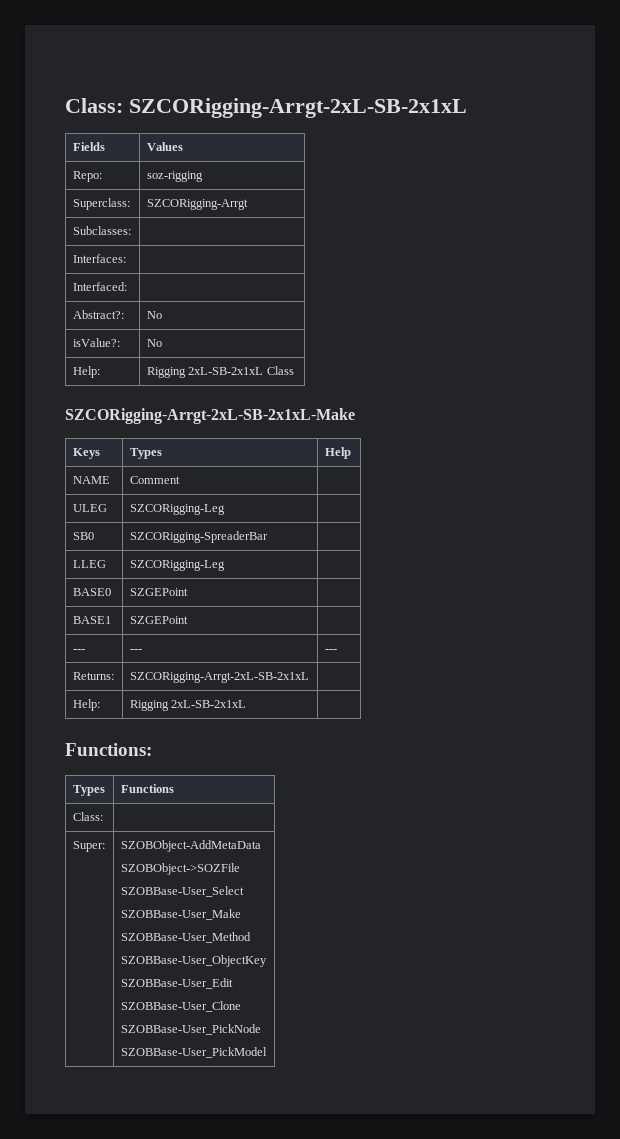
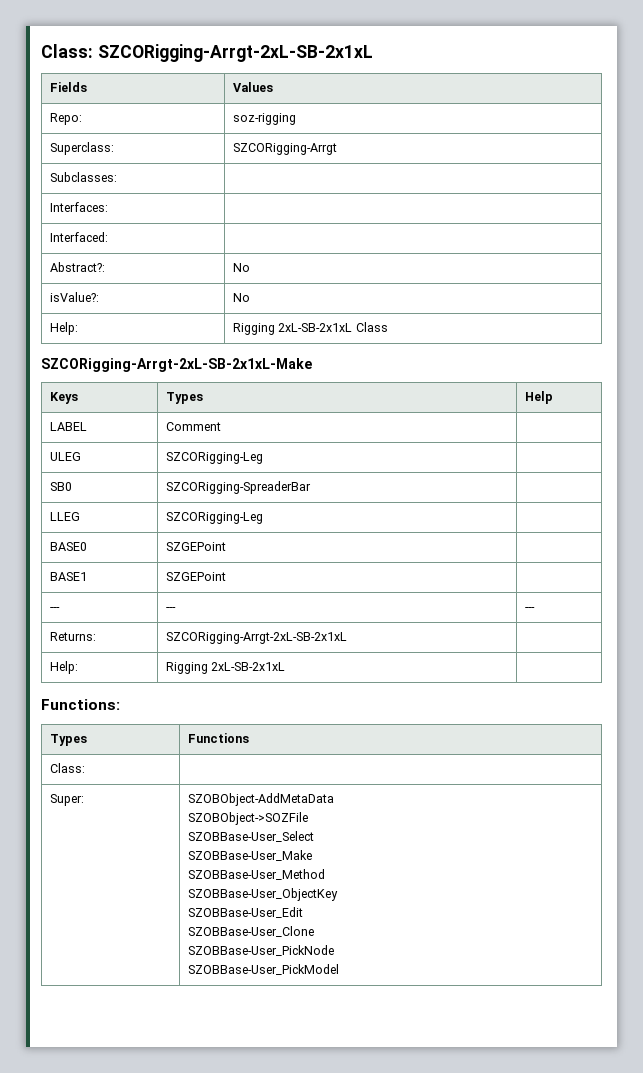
- NAME | Comment |
+ LABEL | Comment |

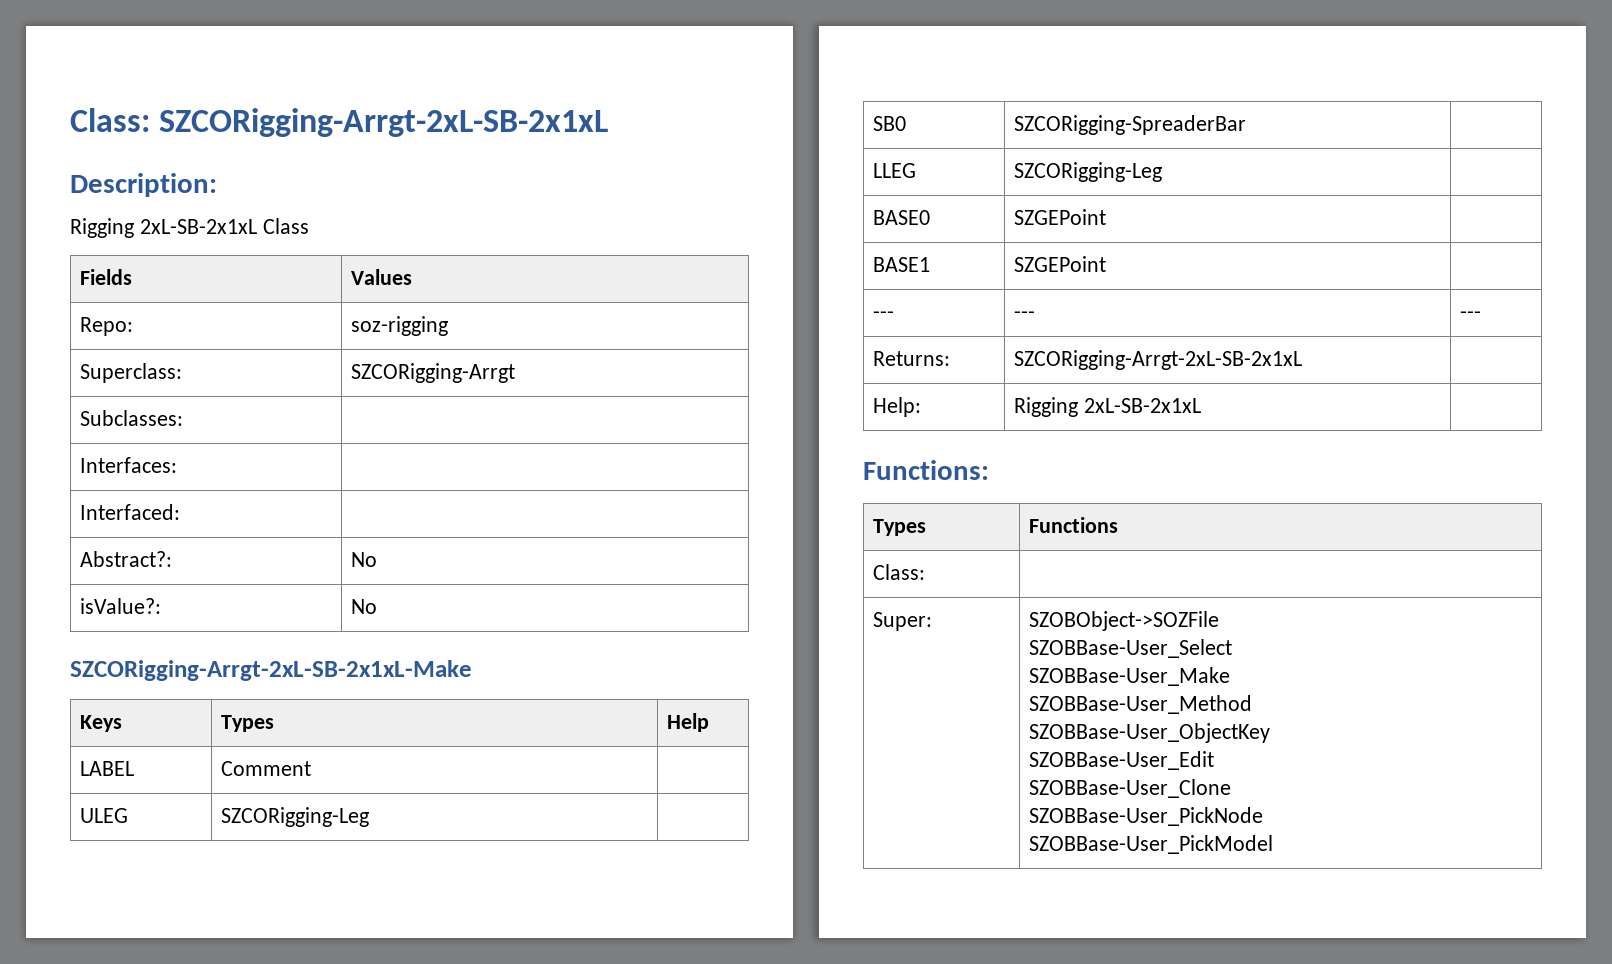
+ Description:
+ Rigging 2xL-SB-2x1xL Class
- Help: | Rigging 2xL-SB-2x1xL Class
- Super: | SZOBObject-AddMetaData
- SZOBObject->SOZFile
+ Super: | SZOBObject->SOZFile

